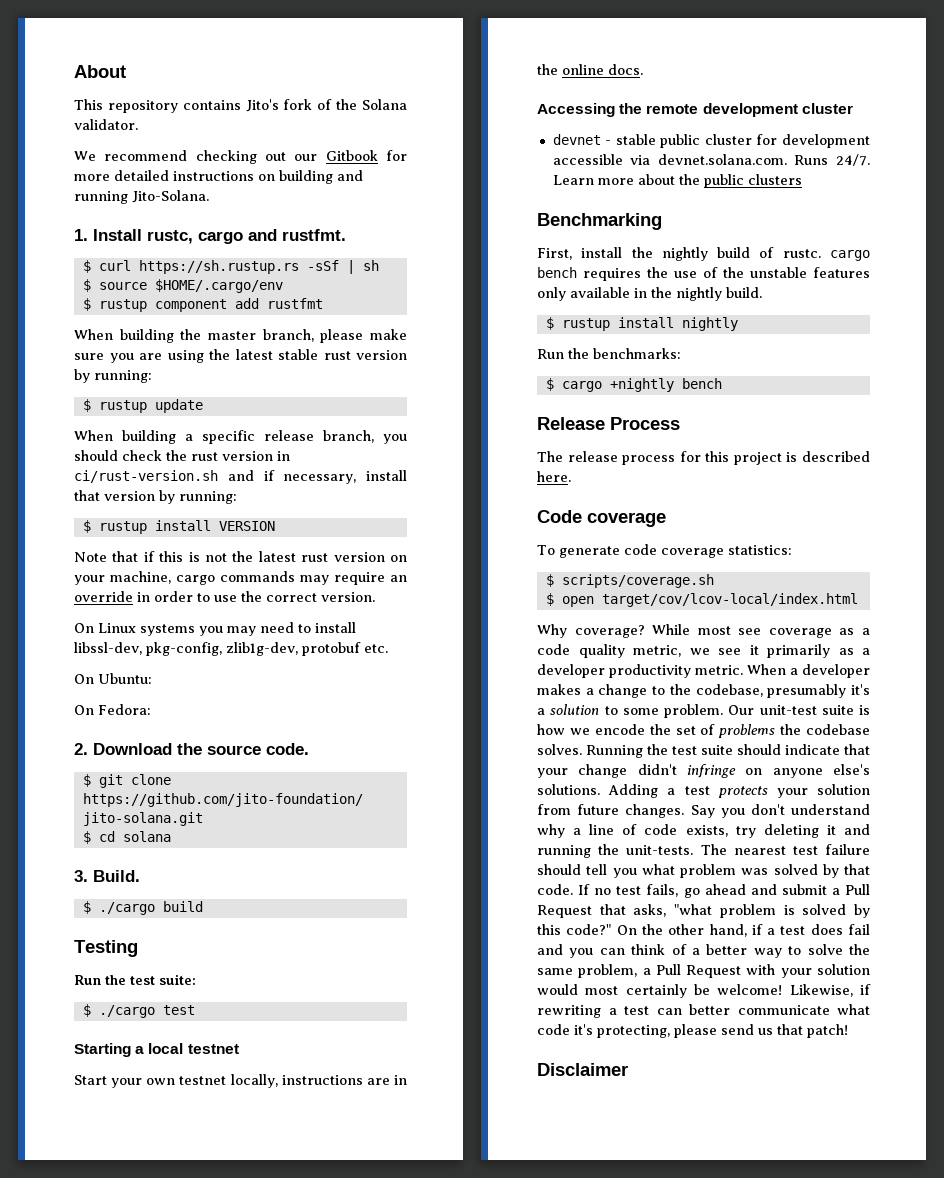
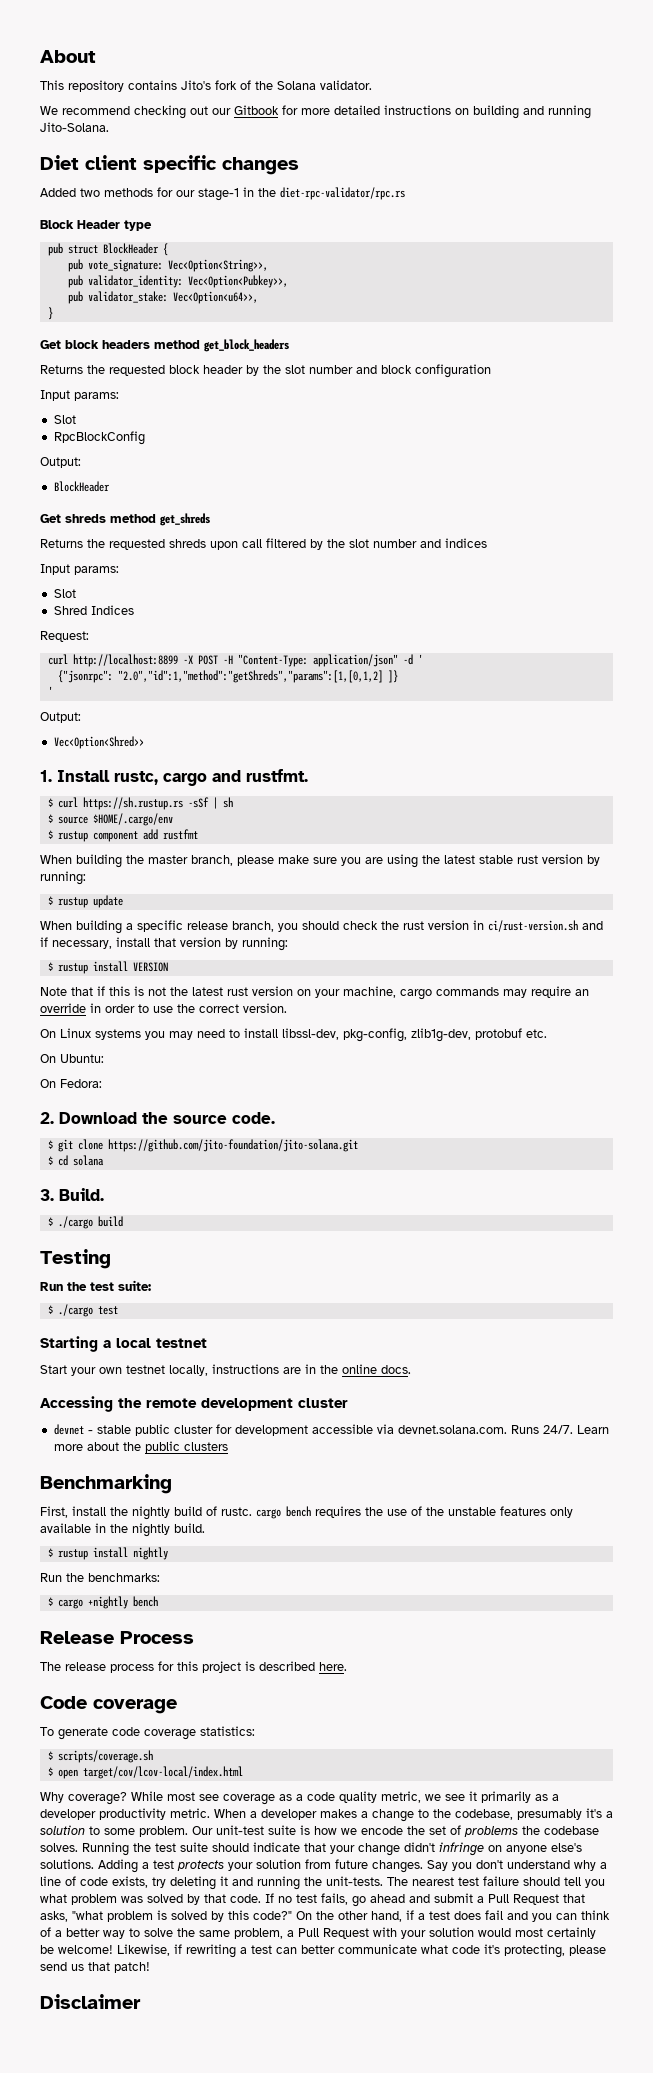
+ Diet client specific changes
+ Added two methods for our stage-1 in the diet-rpc-validator/rpc.rs
+ Block Header type
+ pub struct BlockHeader {
+ pub vote_signature: Vec<Option<String>>,
+ pub validator_identity: Vec<Option<Pubkey>>,
+ pub validator_stake: Vec<Option<u64>>,
+ }
+ Get block headers method get_block_headers
+ Returns the requested block header by the slot number and block configuration
+ Input params:
+ Slot
+ RpcBlockConfig
+ Output:
+ BlockHeader
+ Get shreds method get_shreds
+ Returns the requested shreds upon call filtered by the slot number and indices
+ Input params:
+ Slot
+ Shred Indices
+ Request:
+ curl http://localhost:8899 -X POST -H "Content-Type: application/json" -d '
+ {"jsonrpc": "2.0","id":1,"method":"getShreds","params":[1,[0,1,2] ]}
+ '
+ Output:
+ Vec<Option<Shred>>

